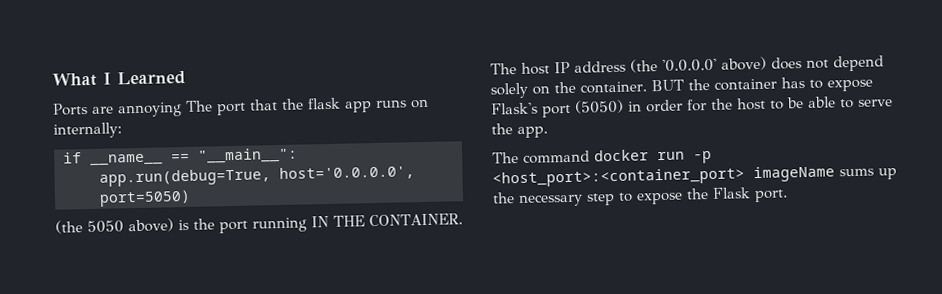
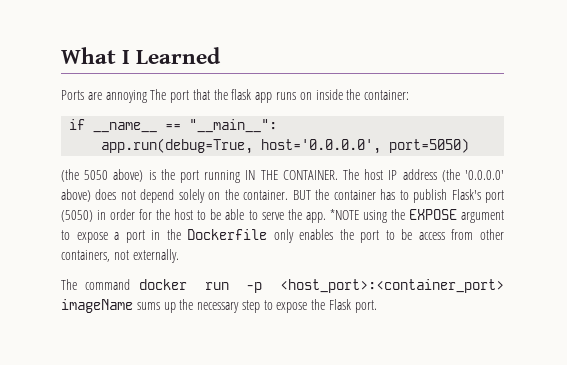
- Ports are annoying The port that the flask app runs on internally:
+ Ports are annoying The port that the flask app runs on inside the container:
- BUT the container has to expose Flask's port (5050) in order for the host to be able to serve the app.
+ BUT the container has to publish Flask's port (5050) in order for the host to be able to serve the app. *NOTE using the EXPOSE argument to expose a port in the Dockerfile only enables the port to be access from other containers, not externally.

